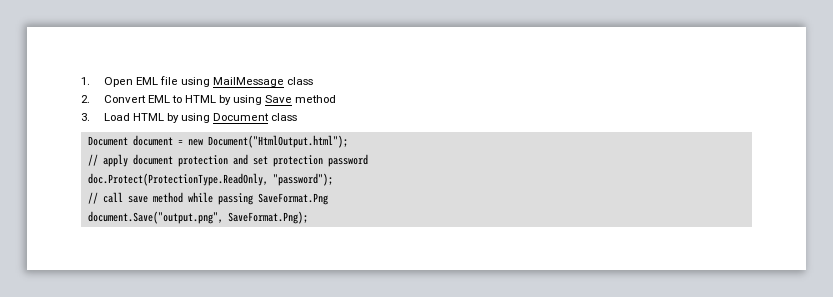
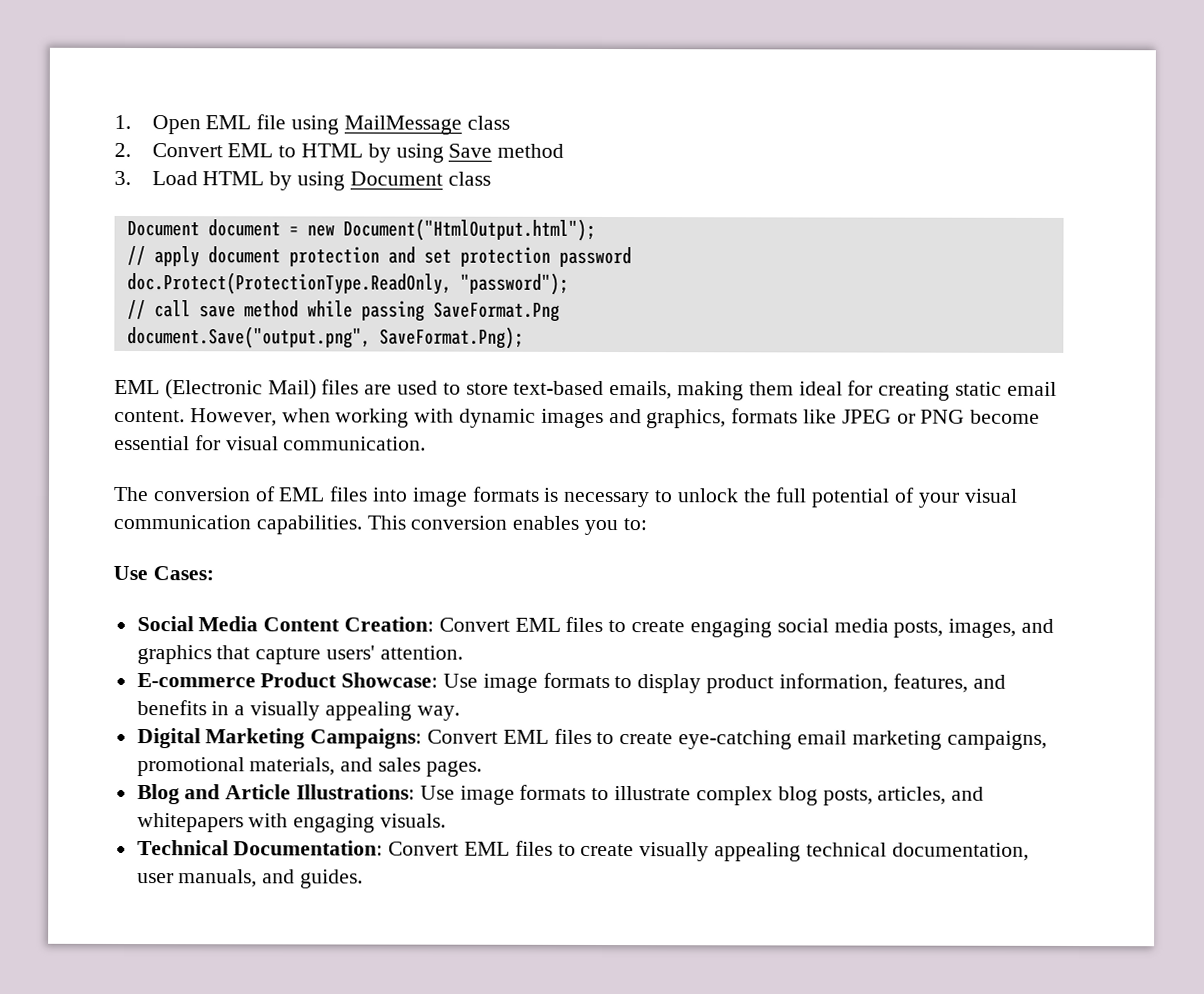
+ EML (Electronic Mail) files are used to store text-based emails, making them ideal for creating static email content. However, when working with dynamic images and graphics, formats like JPEG or PNG become essential for visual communication.
+ The conversion of EML files into image formats is necessary to unlock the full potential of your visual communication capabilities. This conversion enables you to:
+ Use Cases:
+ Social Media Content Creation: Convert EML files to create engaging social media posts, images, and graphics that capture users' attention.
+ E-commerce Product Showcase: Use image formats to display product information, features, and benefits in a visually appealing way.
+ Digital Marketing Campaigns: Convert EML files to create eye-catching email marketing campaigns, promotional materials, and sales pages.
+ Blog and Article Illustrations: Use image formats to illustrate complex blog posts, articles, and whitepapers with engaging visuals.
+ Technical Documentation: Convert EML files to create visually appealing technical documentation, user manuals, and guides.

